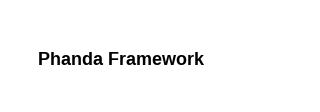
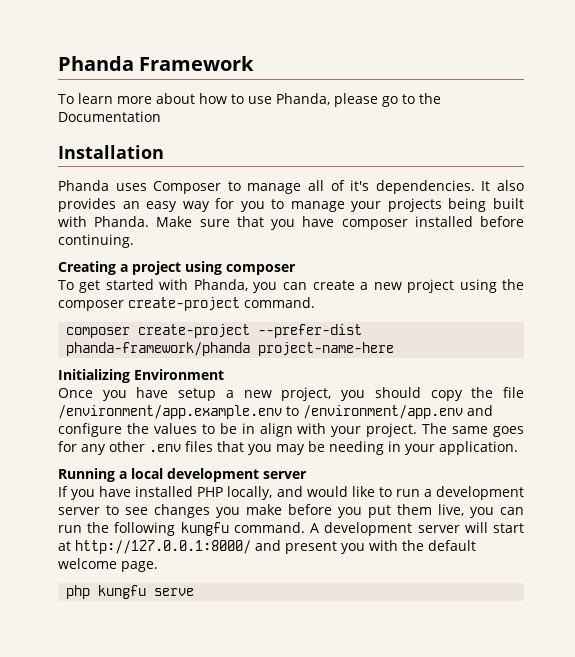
+ To learn more about how to use Phanda, please go to the Documentation
+ Installation
+ Phanda uses Composer to manage all of it's dependencies. It also provides an easy way for you to manage your projects being built with Phanda. Make sure that you have composer installed before continuing.
+ Creating a project using composer
+ To get started with Phanda, you can create a new project using the composer create-project command.
+ composer create-project --prefer-dist phanda-framework/phanda project-name-here
+ Initializing Environment
+ Once you have setup a new project, you should copy the file /environment/app.example.env to /environment/app.env and configure the values to be in align with your project. The same goes for any other .env files that you may be needing in your application.
+ Running a local development server
+ If you have installed PHP locally, and would like to run a development server to see changes you make before you put them live, you can run the following kungfu command. A development server will start at http://127.0.0.1:8000/ and present you with the default welcome page.
+ php kungfu serve

